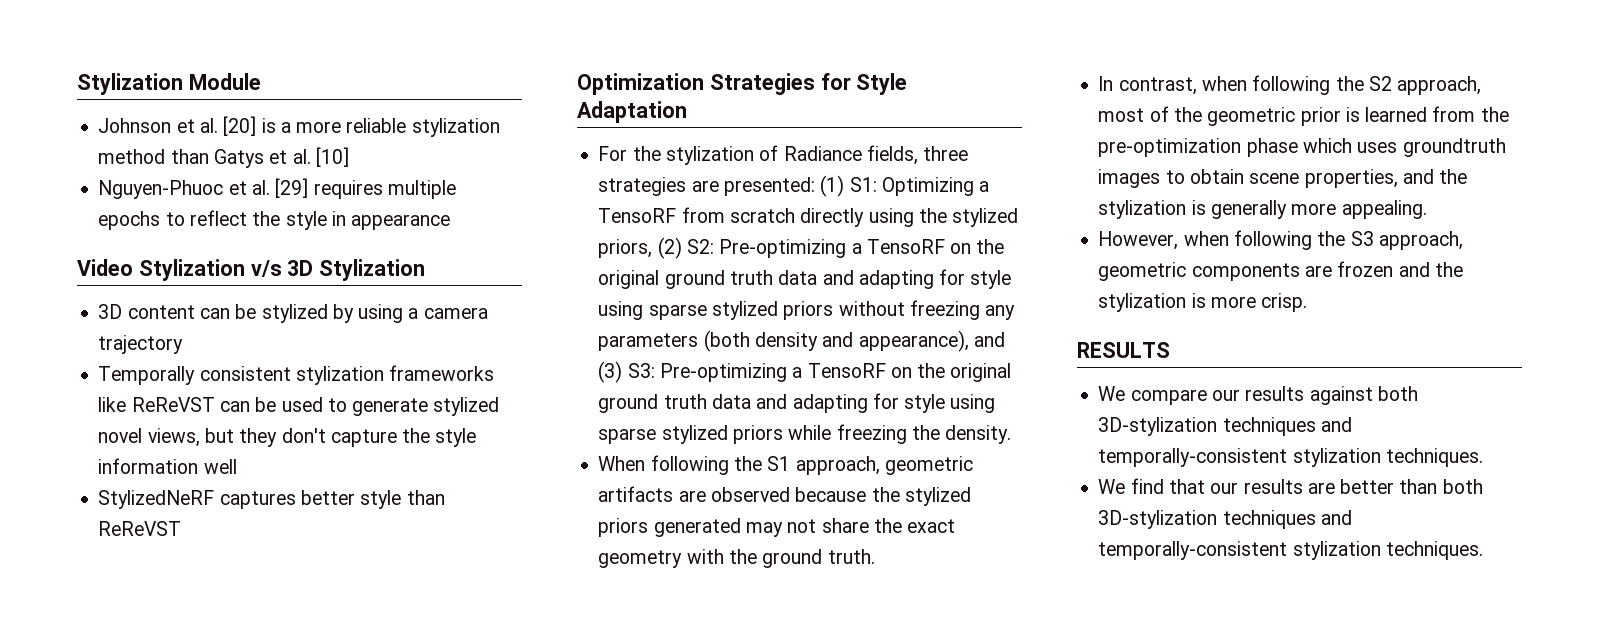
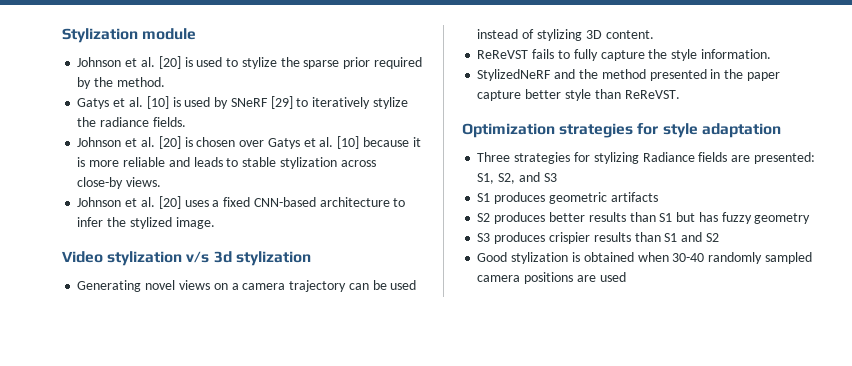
- Stylization Module
- Johnson et al. [20] is a more reliable stylization method than Gatys et al. [10]
- Nguyen-Phuoc et al. [29] requires multiple epochs to reflect the style in appearance
- Video Stylization v/s 3D Stylization
- 3D content can be stylized by using a camera trajectory
- Temporally consistent stylization frameworks like ReReVST can be used to generate stylized novel views, but they don't capture the style information well
+ Stylization module
+ Johnson et al. [20] is used to stylize the sparse prior required by the method.
+ Gatys et al. [10] is used by SNeRF [29] to iteratively stylize the radiance fields.
+ Johnson et al. [20] is chosen over Gatys et al. [10] because it is more reliable and leads to stable stylization across close-by views.
+ Johnson et al. [20] uses a fixed CNN-based architecture to infer the stylized image.
+ Video stylization v/s 3d stylization
+ Generating novel views on a camera trajectory can be used instead of stylizing 3D content.
+ ReReVST fails to fully capture the style information.
- StylizedNeRF captures better style than ReReVST
+ StylizedNeRF and the method presented in the paper capture better style than ReReVST.
- Optimization Strategies for Style Adaptation
- For the stylization of Radiance fields, three strategies are presented: (1) S1: Optimizing a TensoRF from scratch directly using the stylized priors, (2) S2: Pre-optimizing a TensoRF on the original ground truth data and adapting for style using sparse stylized priors without freezing any parameters (both density and appearance), and (3) S3: Pre-optimizing a TensoRF on the original ground truth data and adapting for style using sparse stylized priors while freezing the density.
- When following the S1 approach, geometric artifacts are observed because the stylized priors generated may not share the exact geometry with the ground truth.
- In contrast, when following the S2 approach, most of the geometric prior is learned from the pre-optimization phase which uses groundtruth images to obtain scene properties, and the stylization is generally more appealing.
- However, when following the S3 approach, geometric components are frozen and the stylization is more crisp.
- RESULTS
- We compare our results against both 3D-stylization techniques and temporally-consistent stylization techniques.
- We find that our results are better than both 3D-stylization techniques and temporally-consistent stylization techniques.
+ Optimization strategies for style adaptation
+ Three strategies for stylizing Radiance fields are presented: S1, S2, and S3
+ S1 produces geometric artifacts
+ S2 produces better results than S1 but has fuzzy geometry
+ S3 produces crispier results than S1 and S2
+ Good stylization is obtained when 30-40 randomly sampled camera positions are used

